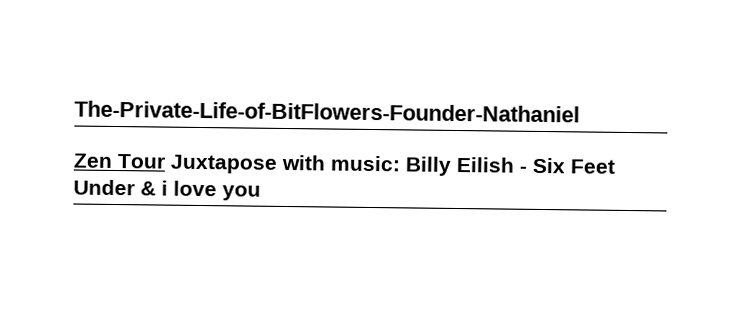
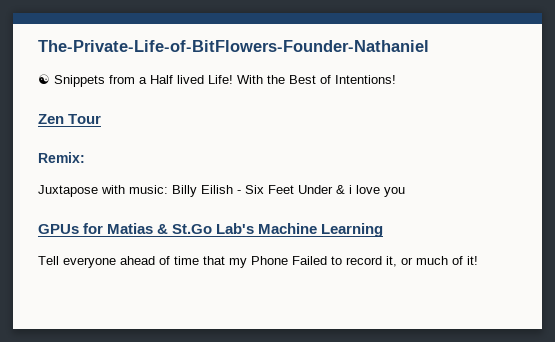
+ ☯ Snippets from a Half lived Life! With the Best of Intentions!
- Zen Tour Juxtapose with music: Billy Eilish - Six Feet Under & i love you
+ Zen Tour
+ Remix:
+ Juxtapose with music: Billy Eilish - Six Feet Under & i love you
+ GPUs for Matias & St.Go Lab's Machine Learning
+ Tell everyone ahead of time that my Phone Failed to record it, or much of it!

